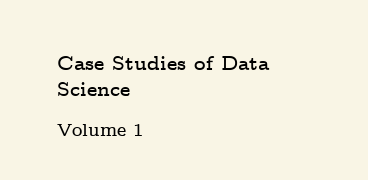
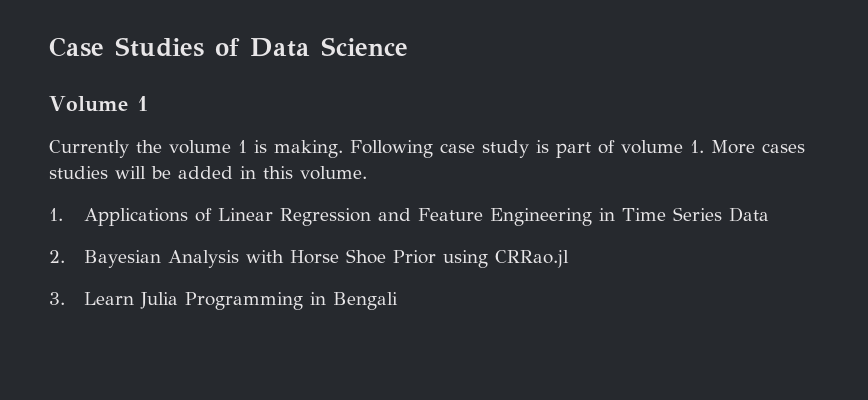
+ Currently the volume 1 is making. Following case study is part of volume 1. More cases studies will be added in this volume.
+ 1. Applications of Linear Regression and Feature Engineering in Time Series Data
+ 2. Bayesian Analysis with Horse Shoe Prior using CRRao.jl
+ 3. Learn Julia Programming in Bengali

